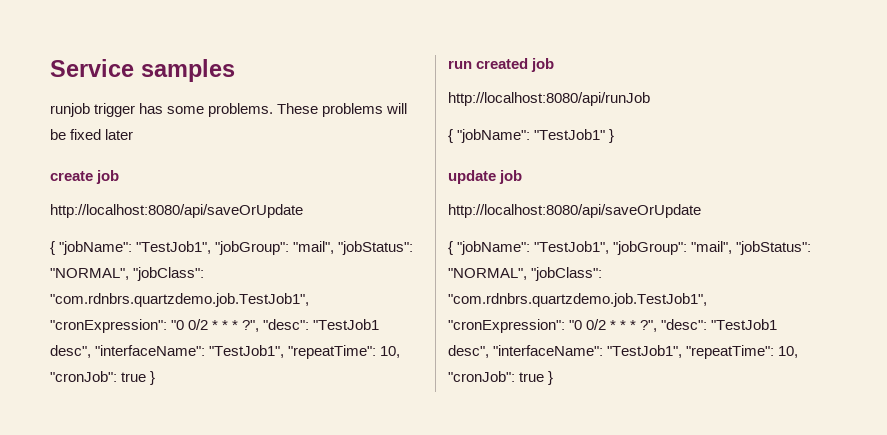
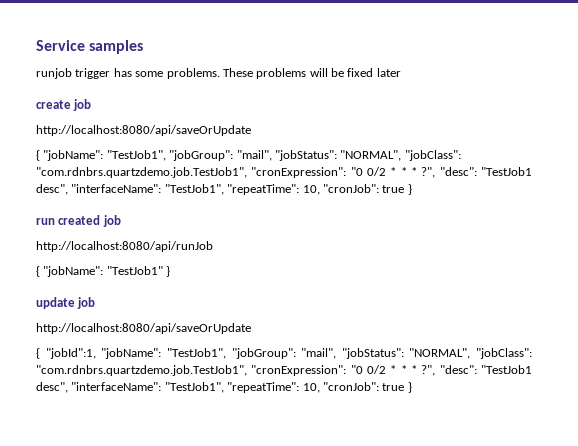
  update job
  http://localhost:8080/api/saveOrUpdate
- { "jobName": "TestJob1", "jobGroup": "mail", "jobStatus": "NORMAL", "jobClass": "com.rdnbrs.quartzdemo.job.TestJob1", "cronExpression": "0 0/2 * * * ?", "desc": "TestJob1 desc", "interfaceName": "TestJob1", "repeatTime": 10, "cronJob": true }
+ { "jobId":1, "jobName": "TestJob1", "jobGroup": "mail", "jobStatus": "NORMAL", "jobClass": "com.rdnbrs.quartzdemo.job.TestJob1", "cronExpression": "0 0/2 * * * ?", "desc": "TestJob1 desc", "interfaceName": "TestJob1", "repeatTime": 10, "cronJob": true }

